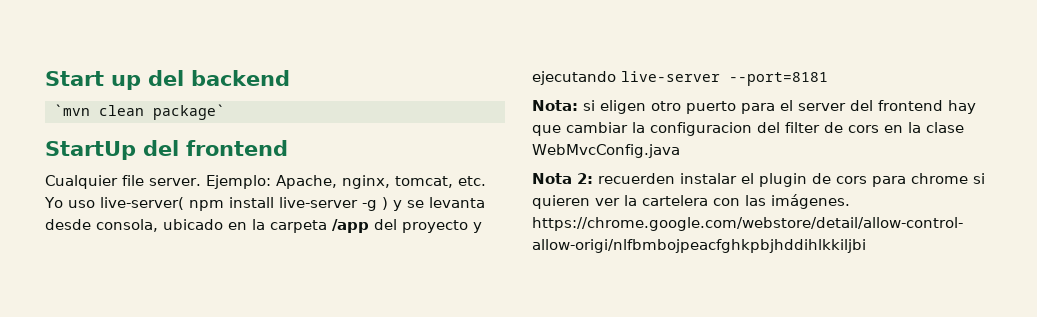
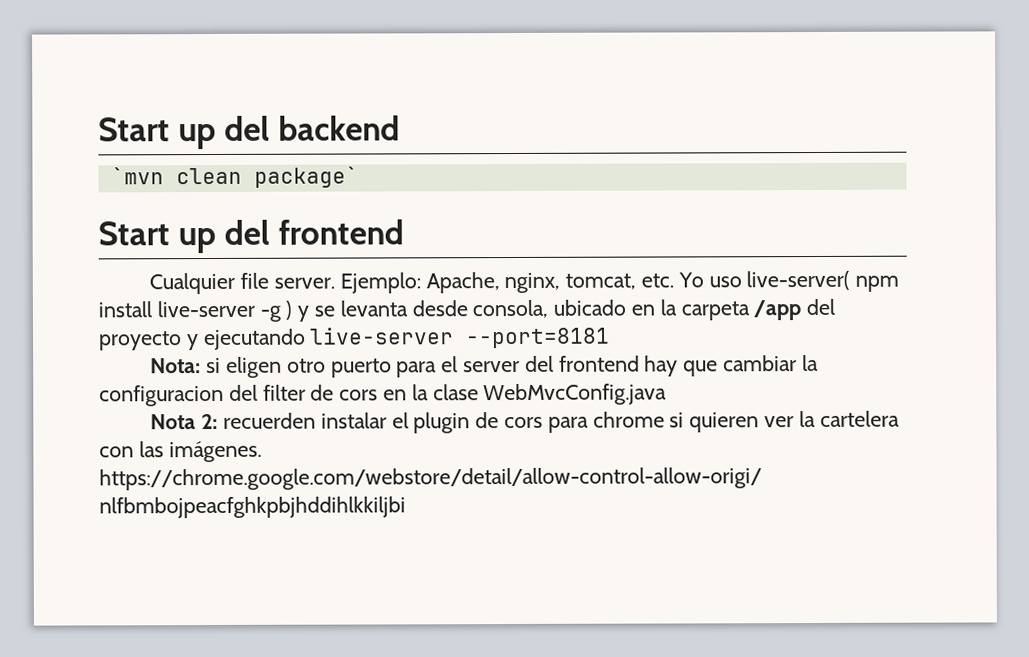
- StartUp del frontend
+ Start up del frontend

